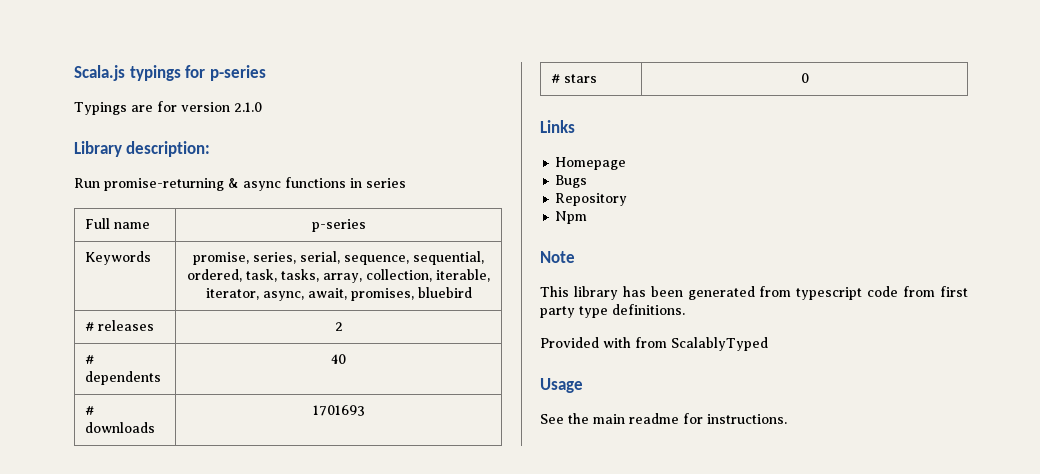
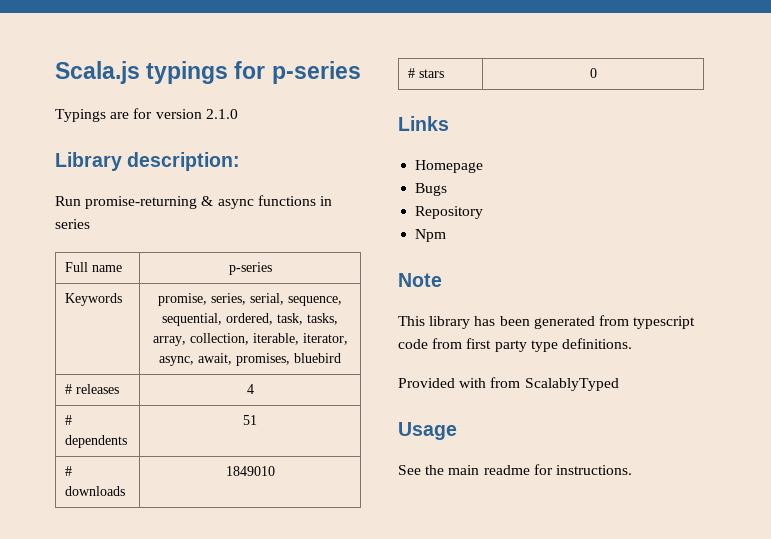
- # releases | 2
+ # releases | 4
- # dependents | 40
+ # dependents | 51
- # downloads | 1701693
+ # downloads | 1849010

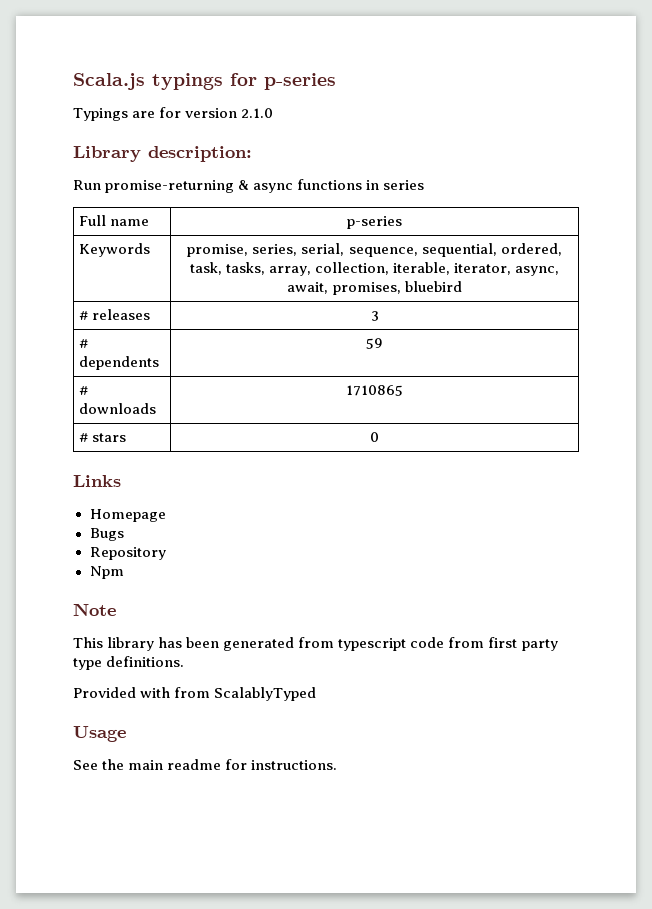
- # releases | 4
+ # releases | 3
- # dependents | 51
+ # dependents | 59
- # downloads | 1849010
+ # downloads | 1710865

